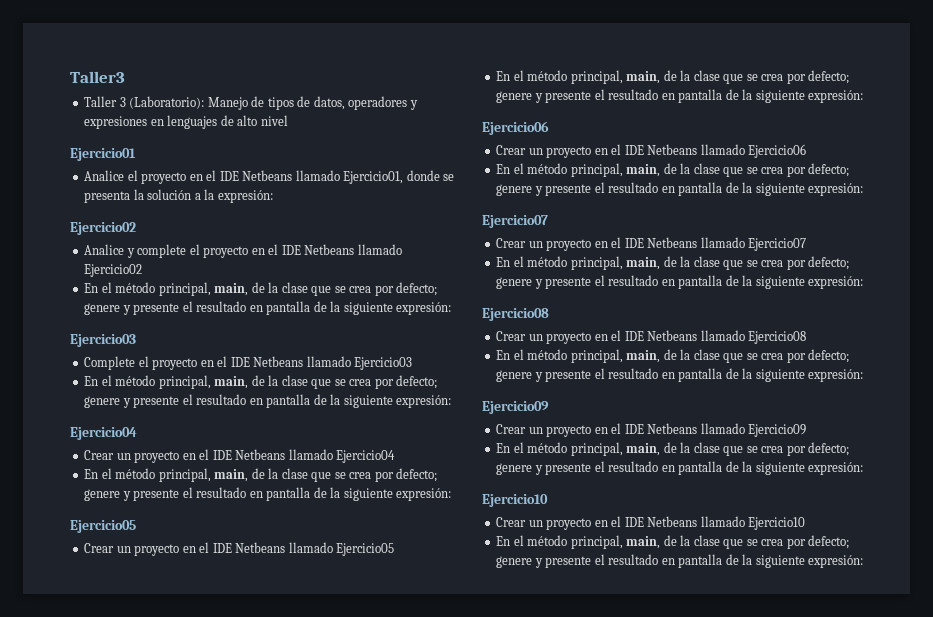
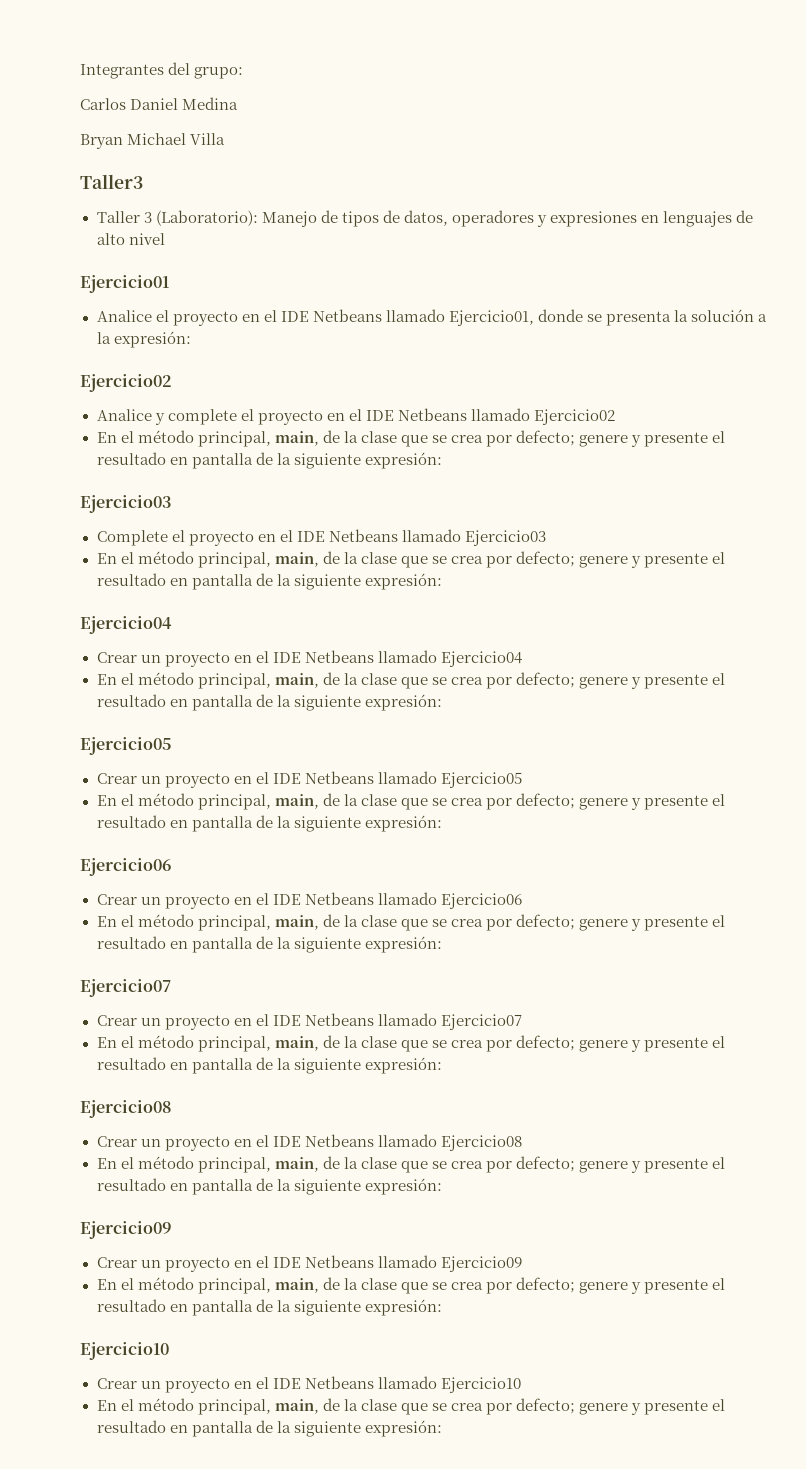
+ Integrantes del grupo:
+ Carlos Daniel Medina
+ Bryan Michael Villa

